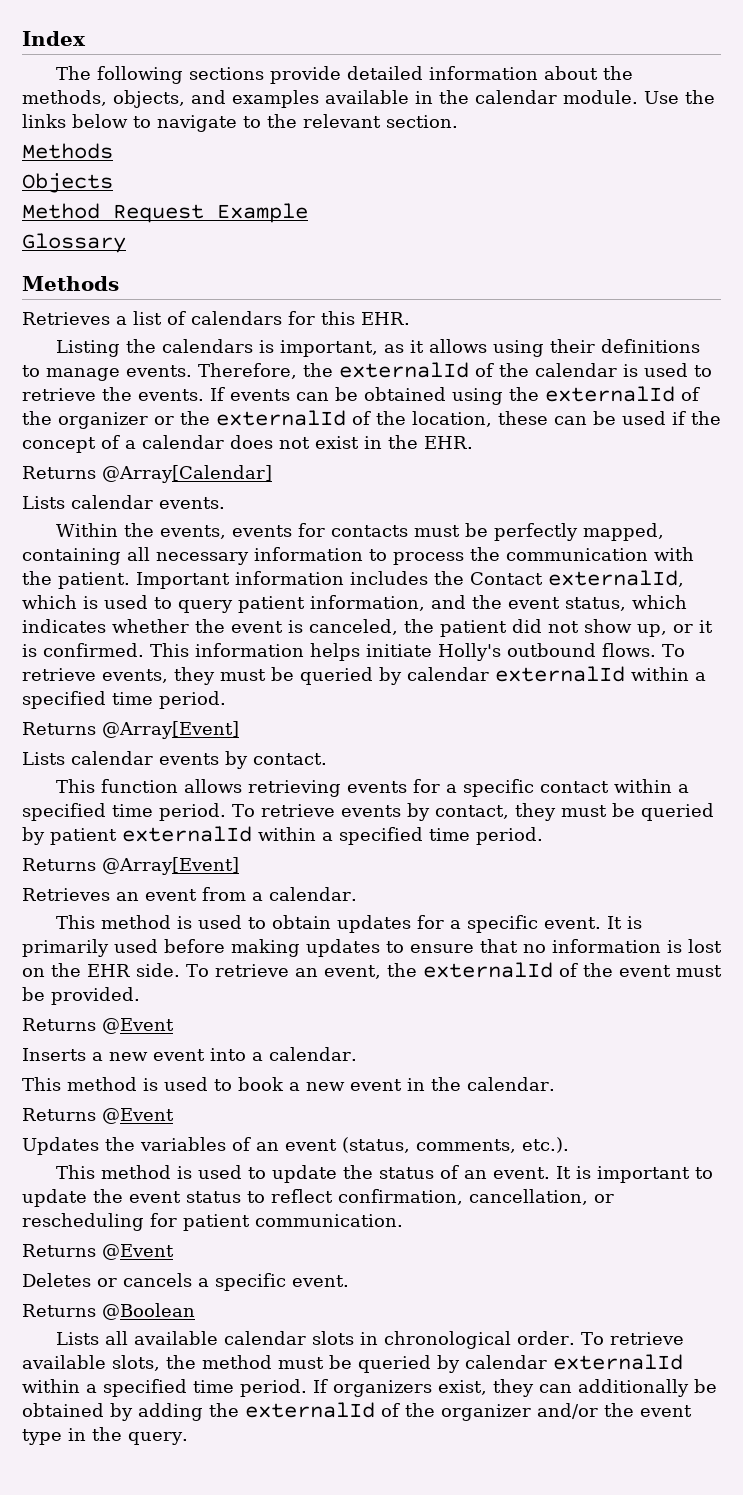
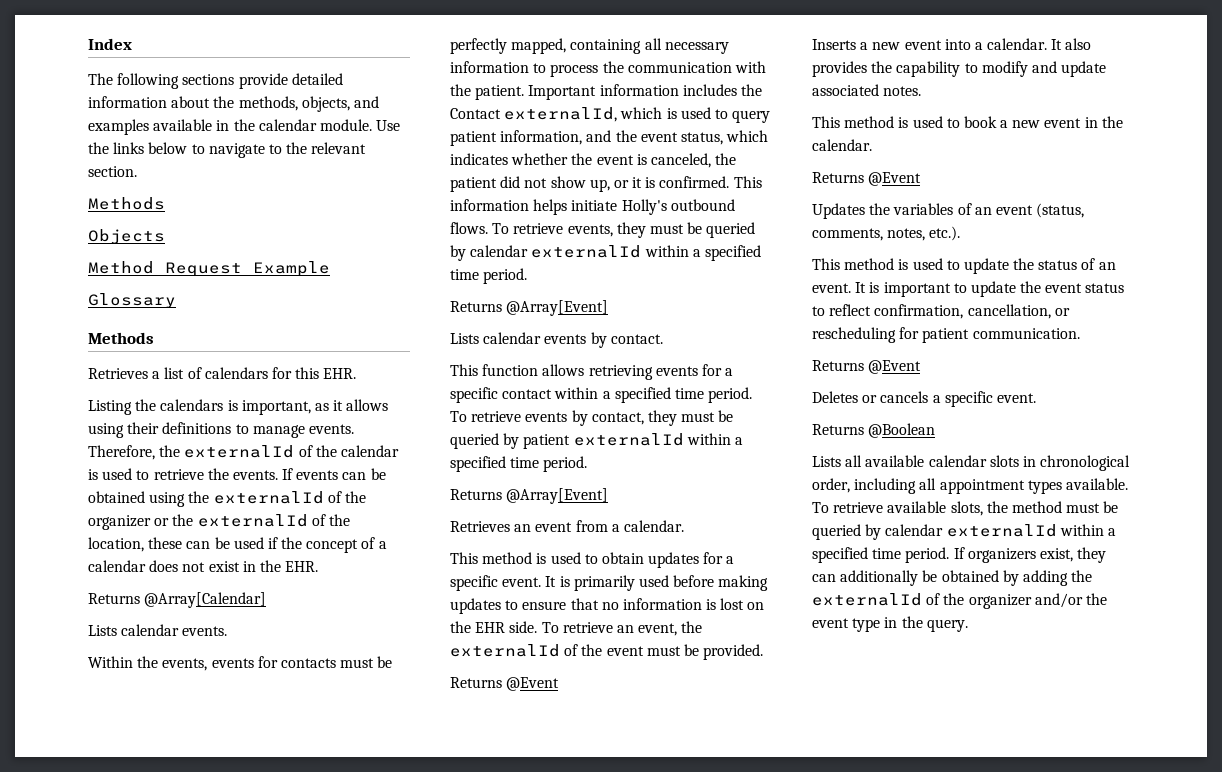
+ It also provides the capability to modify and update associated notes.
- Updates the variables of an event (status, comments, etc.).
+ Updates the variables of an event (status, comments, notes, etc.).
- Lists all available calendar slots in chronological order.
+ Lists all available calendar slots in chronological order, including all appointment types available.

